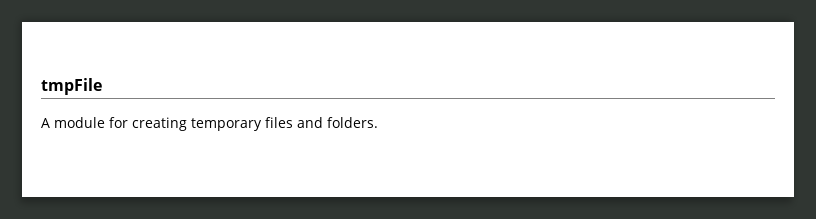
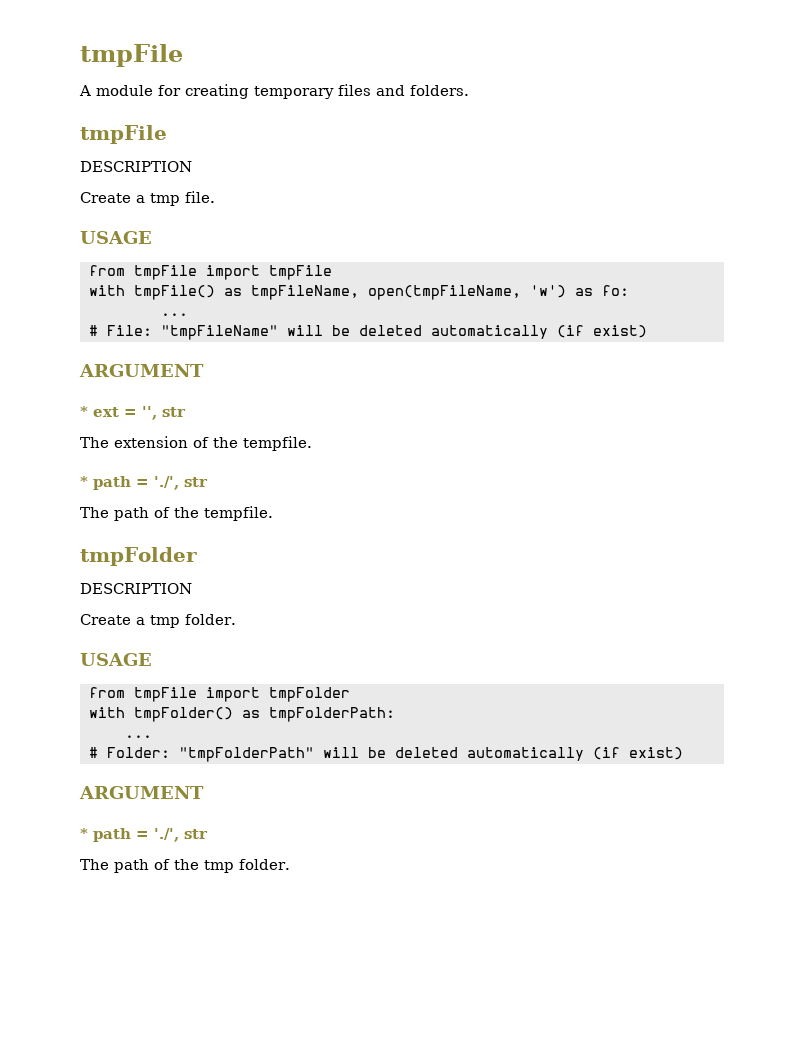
  A module for creating temporary files and folders.
+ tmpFile
+ DESCRIPTION
+ Create a tmp file.
+ USAGE
+ from tmpFile import tmpFile
+ with tmpFile() as tmpFileName, open(tmpFileName, 'w') as fo:
+ ...
+ # File: "tmpFileName" will be deleted automatically (if exist)
+ ARGUMENT
+ * ext = '', str
+ The extension of the tempfile.
+ * path = './', str
+ The path of the tempfile.
+ tmpFolder
+ DESCRIPTION
+ Create a tmp folder.
+ USAGE
+ from tmpFile import tmpFolder
+ with tmpFolder() as tmpFolderPath:
+ ...
+ # Folder: "tmpFolderPath" will be deleted automatically (if exist)
+ ARGUMENT
+ * path = './', str
+ The path of the tmp folder.

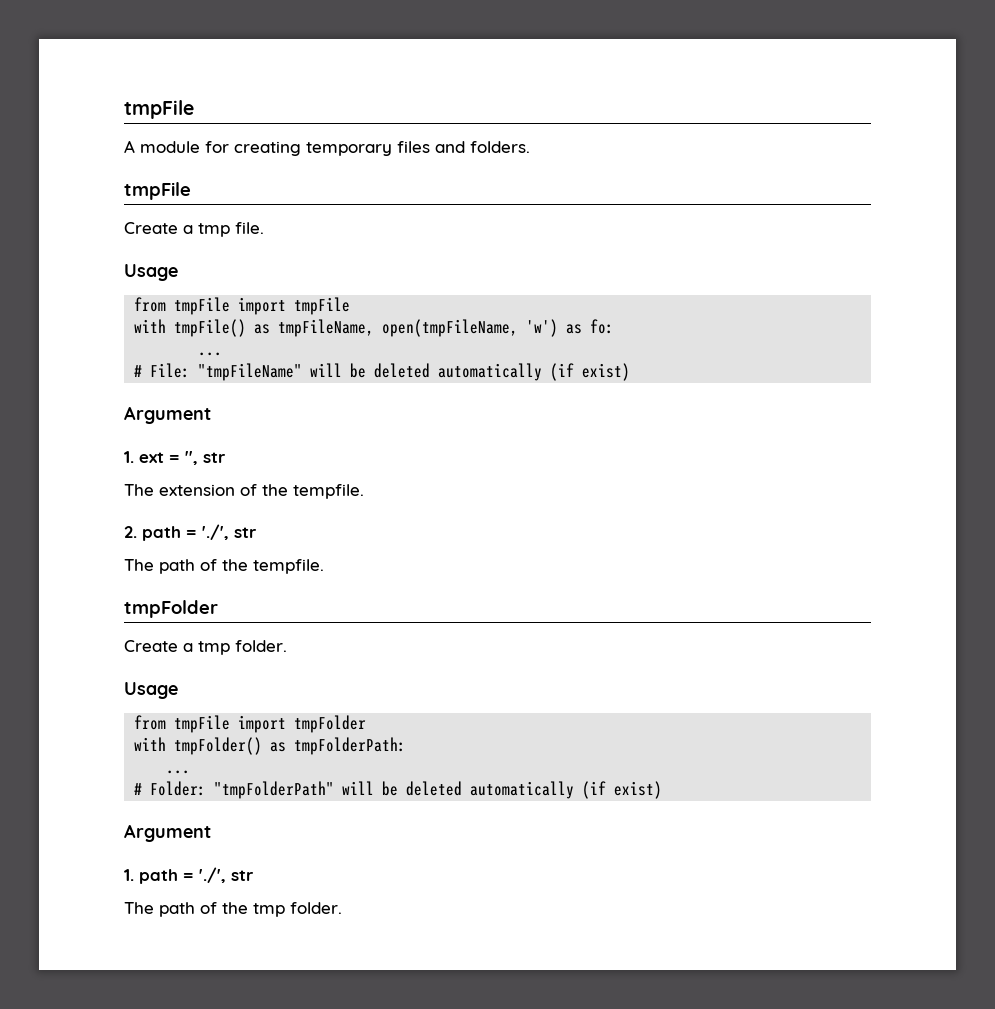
  A module for creating temporary files and folders.
  tmpFile
- DESCRIPTION
  Create a tmp file.
- USAGE
+ Usage
  # File: "tmpFileName" will be deleted automatically (if exist)
- ARGUMENT
- * ext = '', str
+ Argument
+ 1. ext = '', str
  The extension of the tempfile.
- * path = './', str
+ 2. path = './', str
  The path of the tempfile.
  tmpFolder
- DESCRIPTION
  Create a tmp folder.
- USAGE
+ Usage
  # Folder: "tmpFolderPath" will be deleted automatically (if exist)
- ARGUMENT
- * path = './', str
+ Argument
+ 1. path = './', str

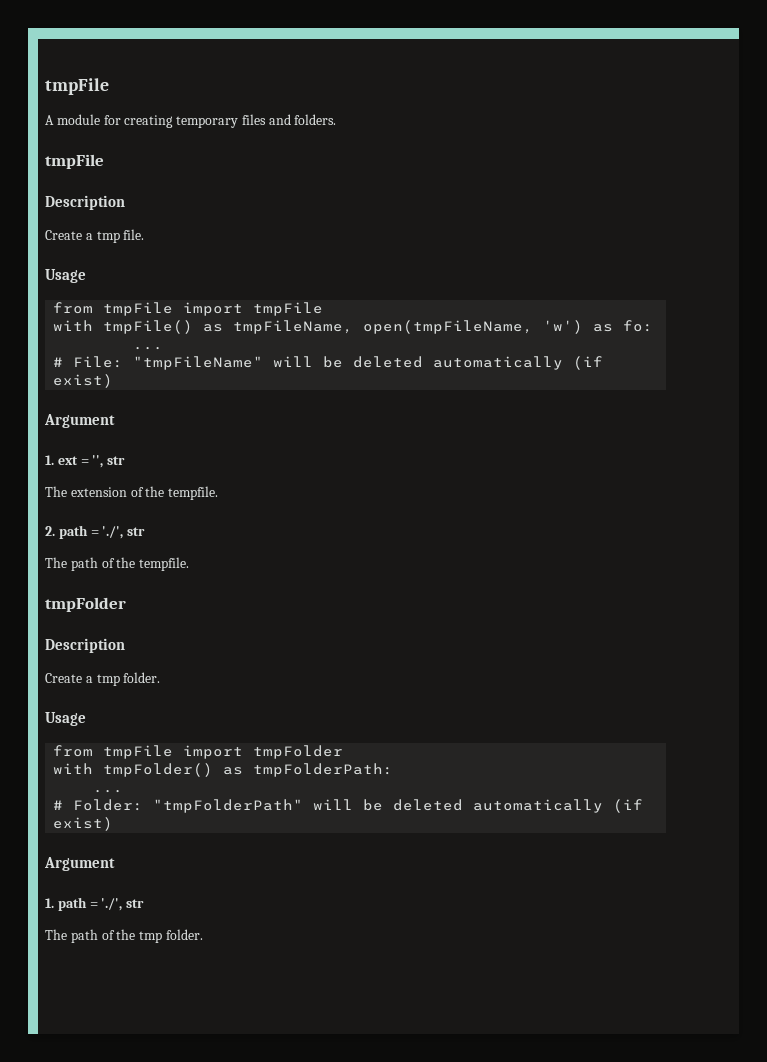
  A module for creating temporary files and folders.
  tmpFile
+ Description
  The path of the tempfile.
  tmpFolder
+ Description

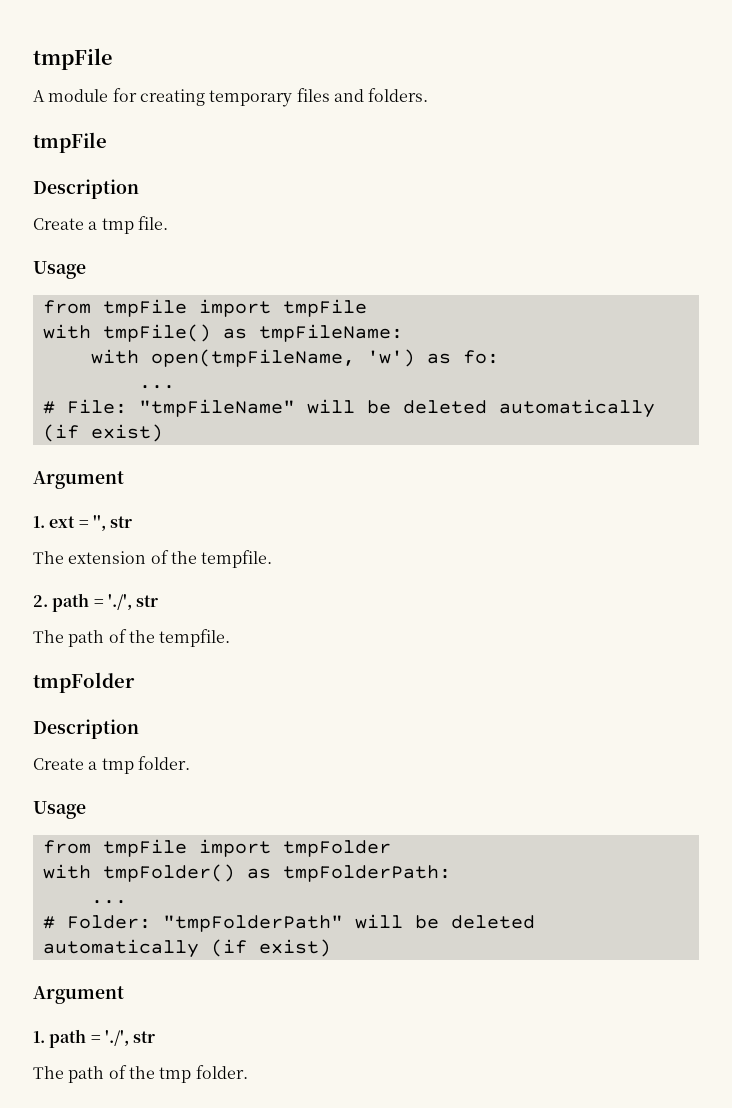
- with tmpFile() as tmpFileName, open(tmpFileName, 'w') as fo:
+ with tmpFile() as tmpFileName:
+ with open(tmpFileName, 'w') as fo:

